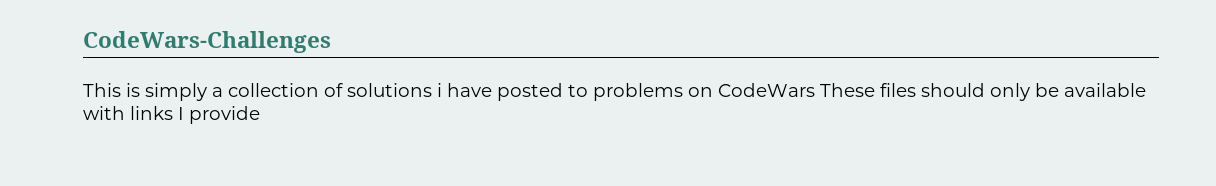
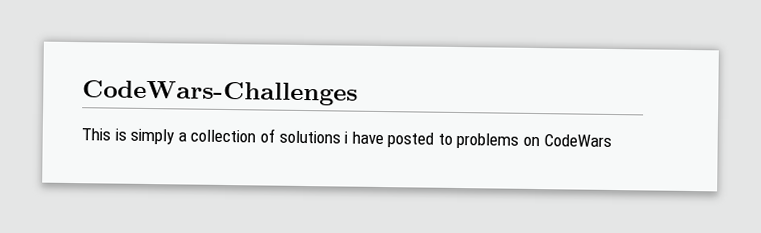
- This is simply a collection of solutions i have posted to problems on CodeWars These files should only be available with links I provide
+ This is simply a collection of solutions i have posted to problems on CodeWars

